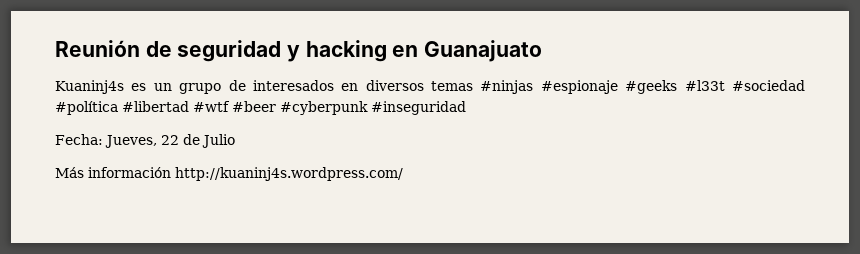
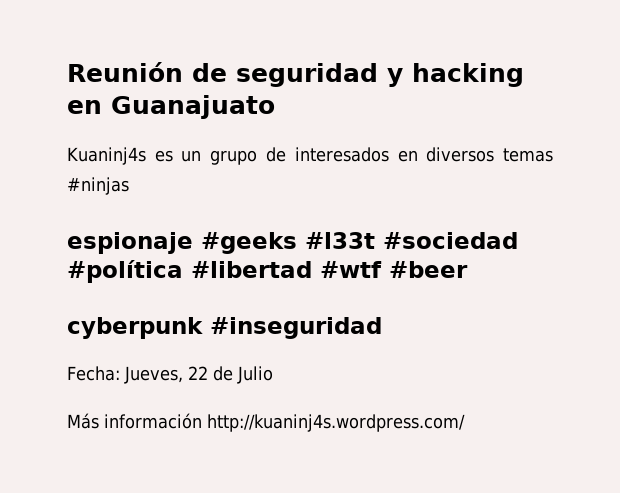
- Kuaninj4s es un grupo de interesados en diversos temas #ninjas #espionaje #geeks #l33t #sociedad #política #libertad #wtf #beer #cyberpunk #inseguridad
+ Kuaninj4s es un grupo de interesados en diversos temas #ninjas
+ espionaje #geeks #l33t #sociedad #política #libertad #wtf #beer
+ cyberpunk #inseguridad

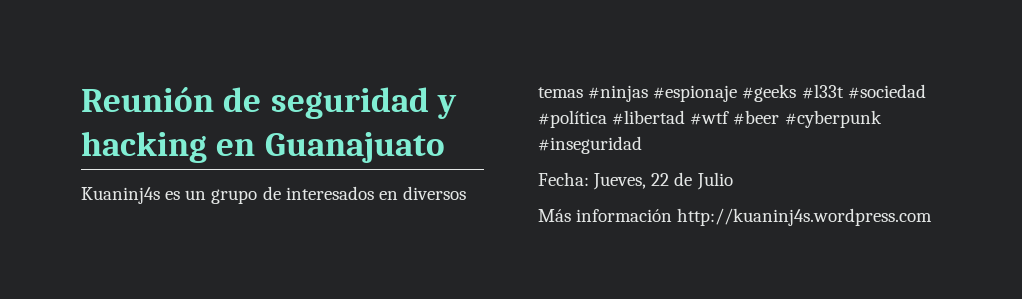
- Kuaninj4s es un grupo de interesados en diversos temas #ninjas
- espionaje #geeks #l33t #sociedad #política #libertad #wtf #beer
- cyberpunk #inseguridad
+ Kuaninj4s es un grupo de interesados en diversos temas #ninjas #espionaje #geeks #l33t #sociedad #política #libertad #wtf #beer #cyberpunk #inseguridad
- Más información http://kuaninj4s.wordpress.com/
+ Más información http://kuaninj4s.wordpress.com

